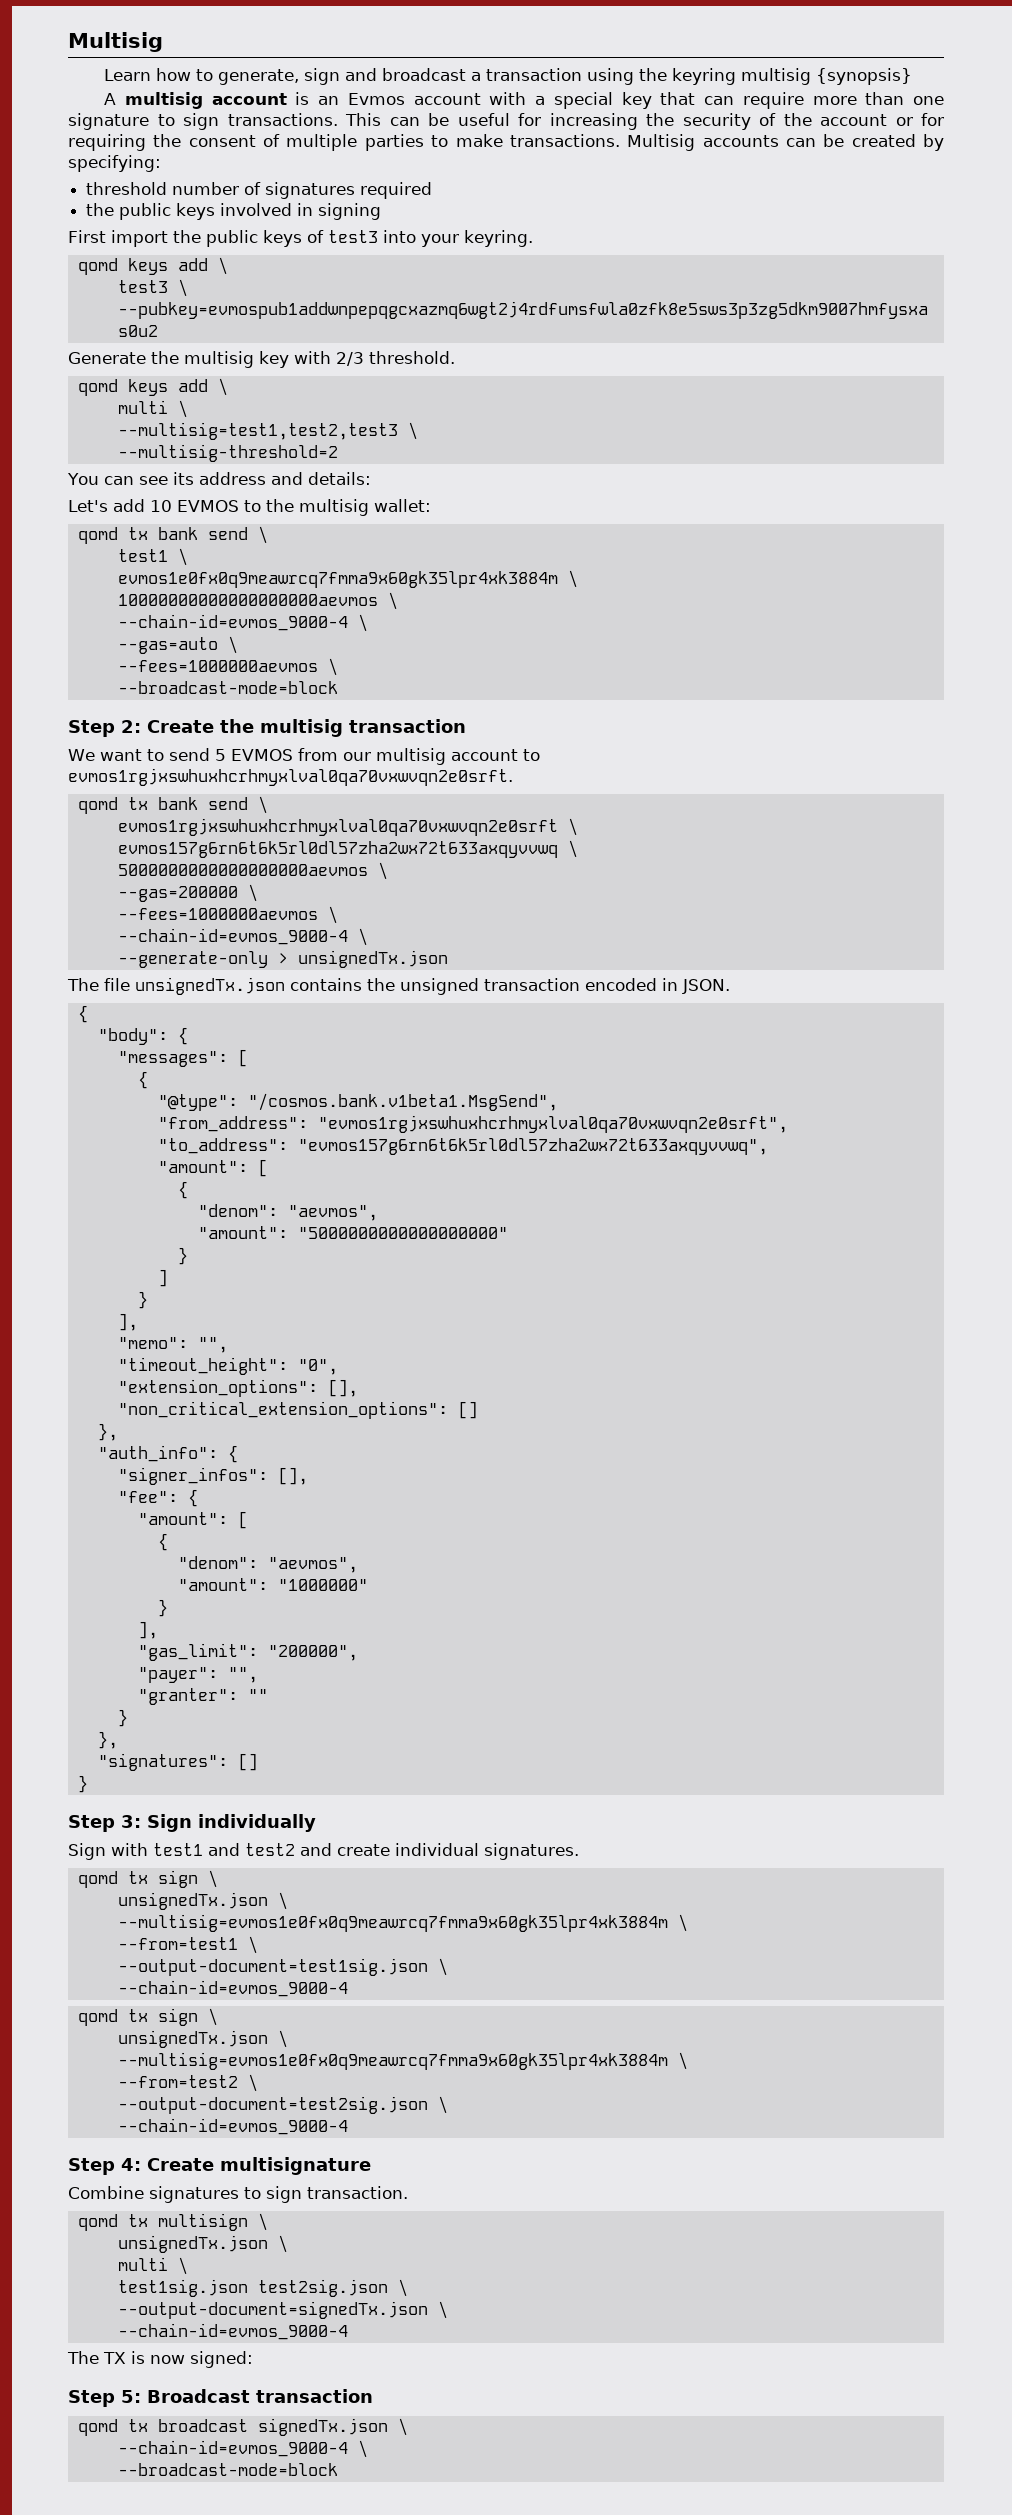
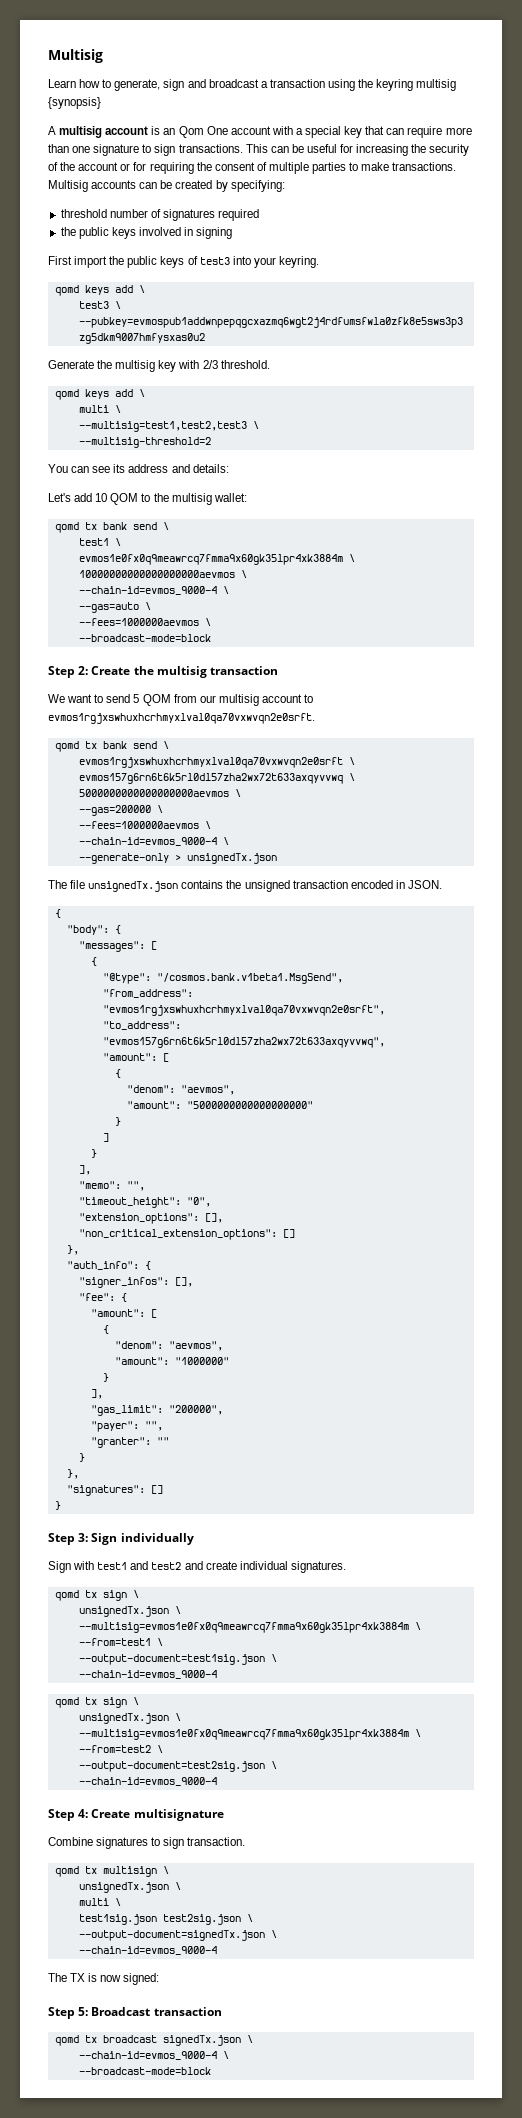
- A multisig account is an Evmos account with a special key that can require more than one signature to sign transactions.
+ A multisig account is an Qom One account with a special key that can require more than one signature to sign transactions.
- Let's add 10 EVMOS to the multisig wallet:
+ Let's add 10 QOM to the multisig wallet:
- We want to send 5 EVMOS from our multisig account to evmos1rgjxswhuxhcrhmyxlval0qa70vxwvqn2e0srft.
+ We want to send 5 QOM from our multisig account to evmos1rgjxswhuxhcrhmyxlval0qa70vxwvqn2e0srft.

